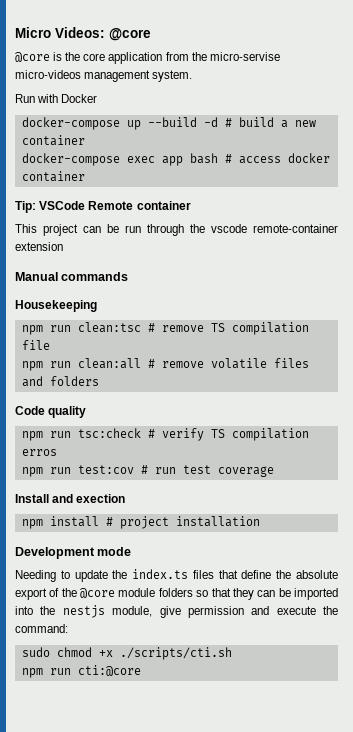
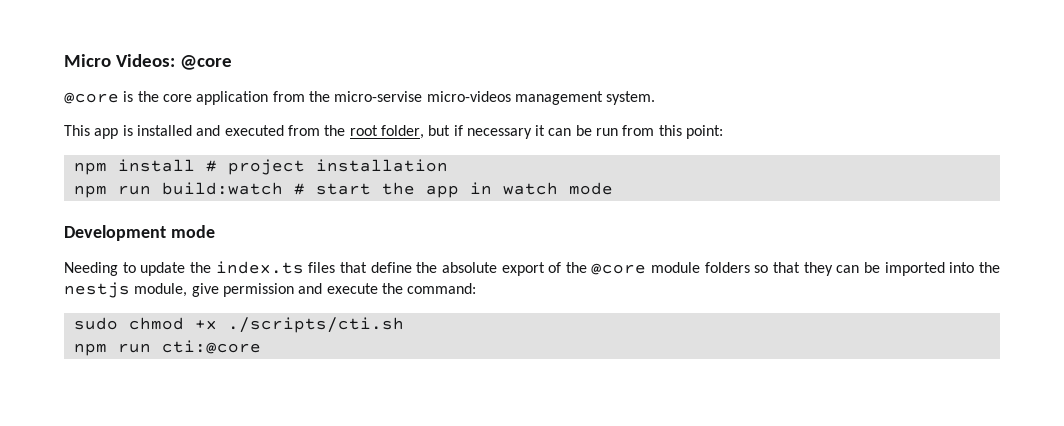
- Run with Docker
- docker-compose up --build -d # build a new container
- docker-compose exec app bash # access docker container
- Tip: VSCode Remote container
- This project can be run through the vscode remote-container extension
- Manual commands
- Housekeeping
- npm run clean:tsc # remove TS compilation file
- npm run clean:all # remove volatile files and folders
- Code quality
- npm run tsc:check # verify TS compilation erros
- npm run test:cov # run test coverage
- Install and exection
+ This app is installed and executed from the root folder, but if necessary it can be run from this point:
+ npm run build:watch # start the app in watch mode

